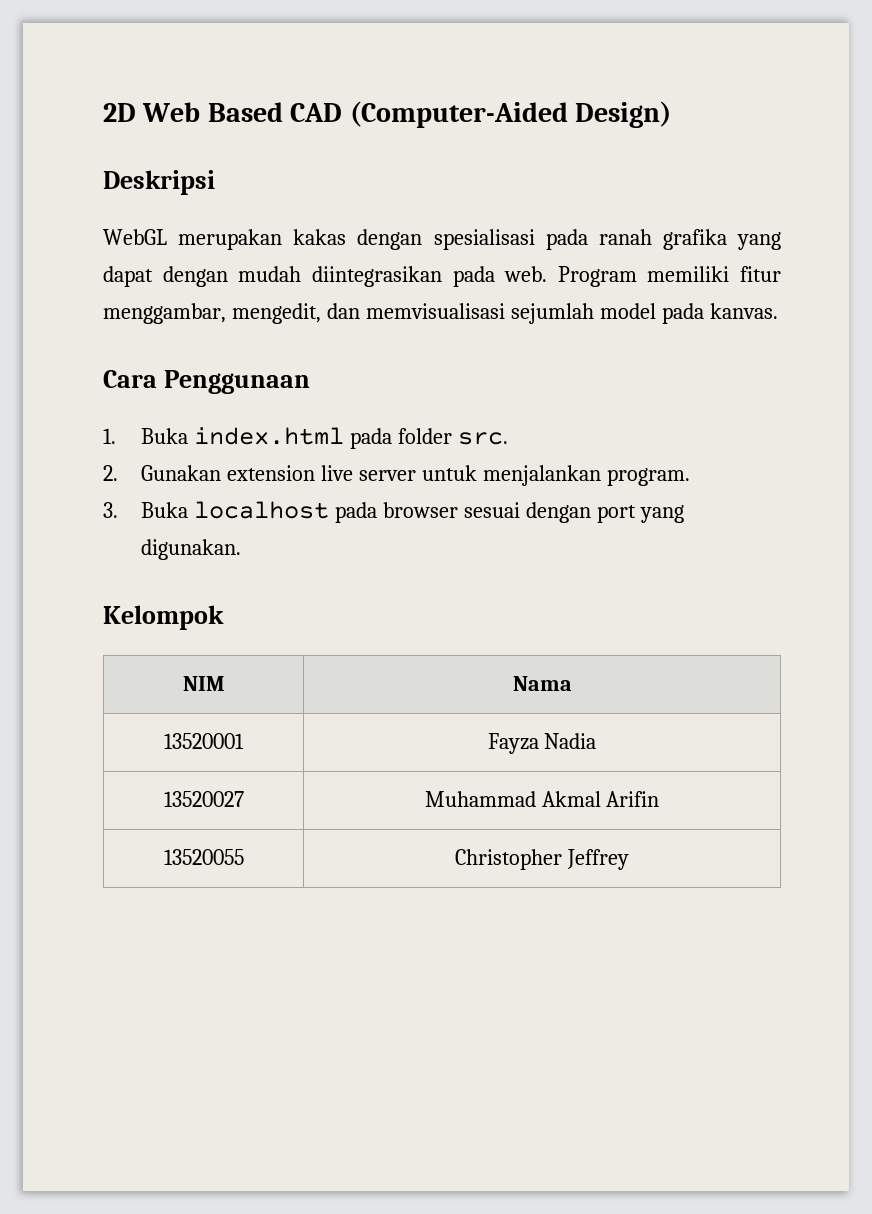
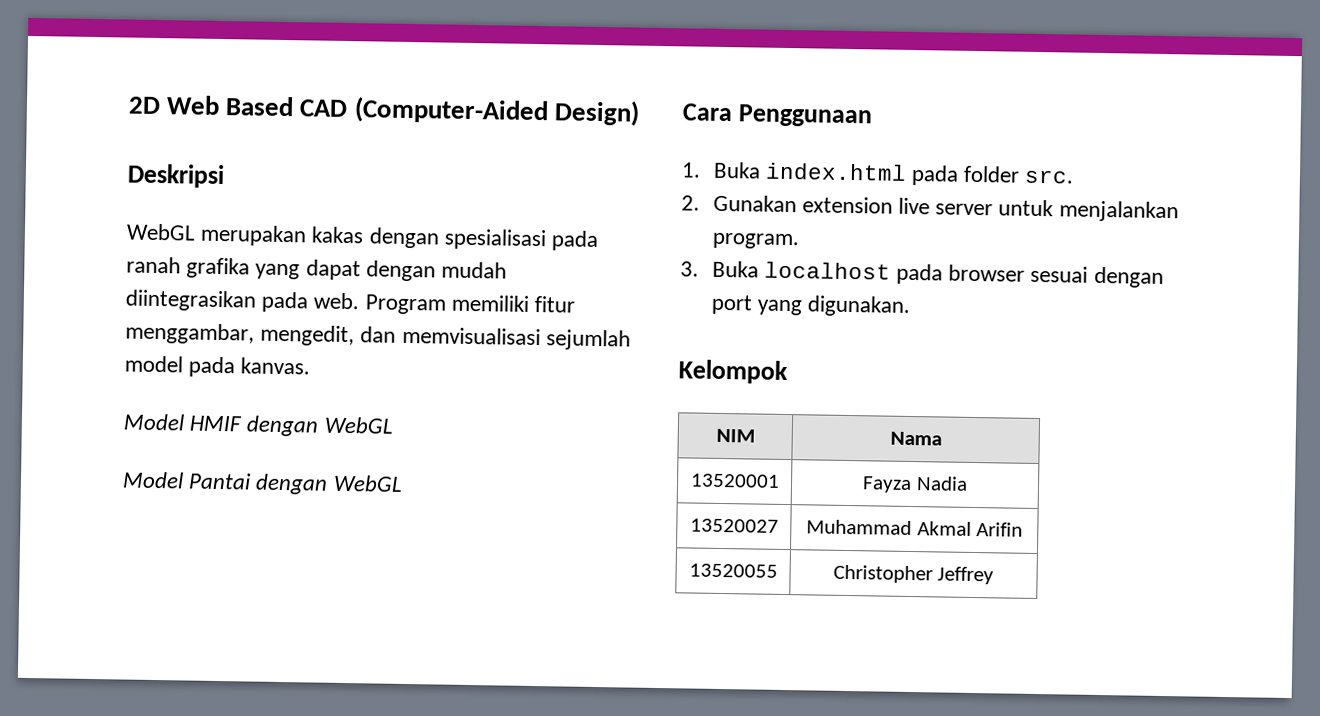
+ Model HMIF dengan WebGL
+ Model Pantai dengan WebGL

